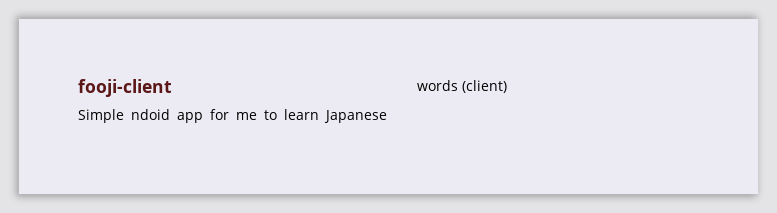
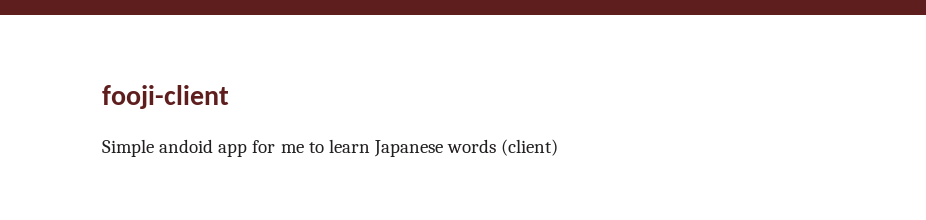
- Simple ndoid app for me to learn Japanese words (client)
+ Simple andoid app for me to learn Japanese words (client)

